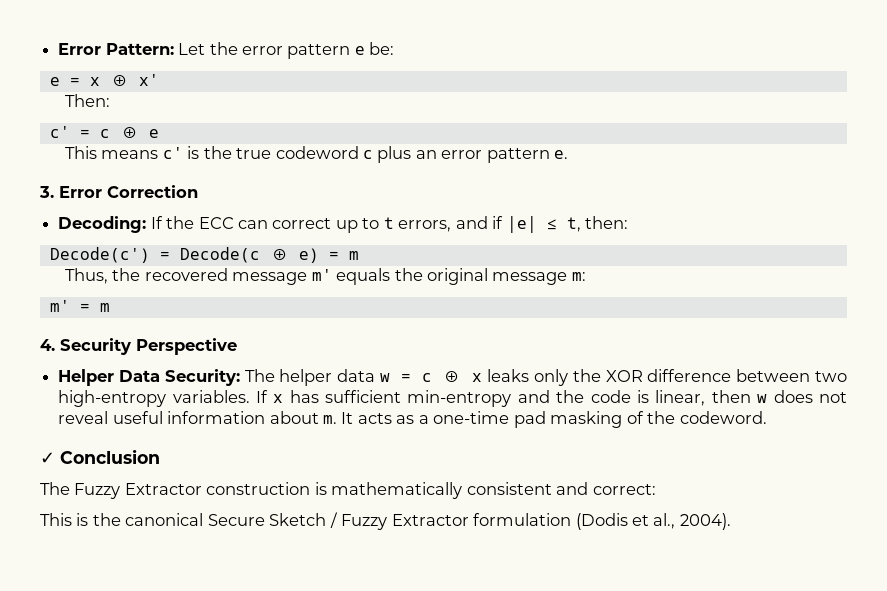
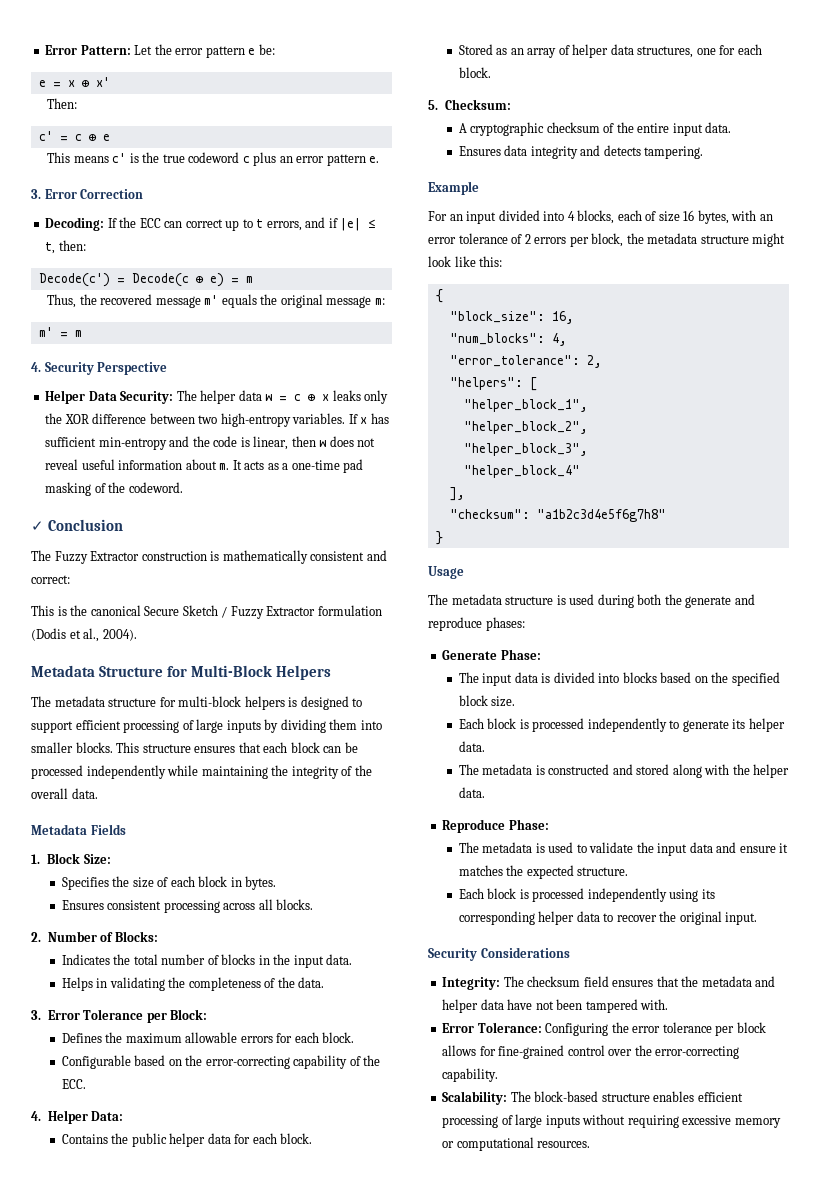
+ Metadata Structure for Multi-Block Helpers
+ The metadata structure for multi-block helpers is designed to support efficient processing of large inputs by dividing them into smaller blocks. This structure ensures that each block can be processed independently while maintaining the integrity of the overall data.
+ Metadata Fields
+ 1. Block Size:
+ Specifies the size of each block in bytes.
+ Ensures consistent processing across all blocks.
+ 2. Number of Blocks:
+ Indicates the total number of blocks in the input data.
+ Helps in validating the completeness of the data.
+ 3. Error Tolerance per Block:
+ Defines the maximum allowable errors for each block.
+ Configurable based on the error-correcting capability of the ECC.
+ 4. Helper Data:
+ Contains the public helper data for each block.
+ Stored as an array of helper data structures, one for each block.
+ 5. Checksum:
+ A cryptographic checksum of the entire input data.
+ Ensures data integrity and detects tampering.
+ Example
+ For an input divided into 4 blocks, each of size 16 bytes, with an error tolerance of 2 errors per block, the metadata structure might look like this:
+ {
+ "block_size": 16,
+ "num_blocks": 4,
+ "error_tolerance": 2,
+ "helpers": [
+ "helper_block_1",
+ "helper_block_2",
+ "helper_block_3",
+ "helper_block_4"
+ ],
+ "checksum": "a1b2c3d4e5f6g7h8"
+ }
+ Usage
+ The metadata structure is used during both the generate and reproduce phases:
+ Generate Phase:
+ The input data is divided into blocks based on the specified block size.
+ Each block is processed independently to generate its helper data.
+ The metadata is constructed and stored along with the helper data.
+ Reproduce Phase:
+ The metadata is used to validate the input data and ensure it matches the expected structure.
+ Each block is processed independently using its corresponding helper data to recover the original input.
+ Security Considerations
+ Integrity: The checksum field ensures that the metadata and helper data have not been tampered with.
+ Error Tolerance: Configuring the error tolerance per block allows for fine-grained control over the error-correcting capability.
+ Scalability: The block-based structure enables efficient processing of large inputs without requiring excessive memory or computational resources.

